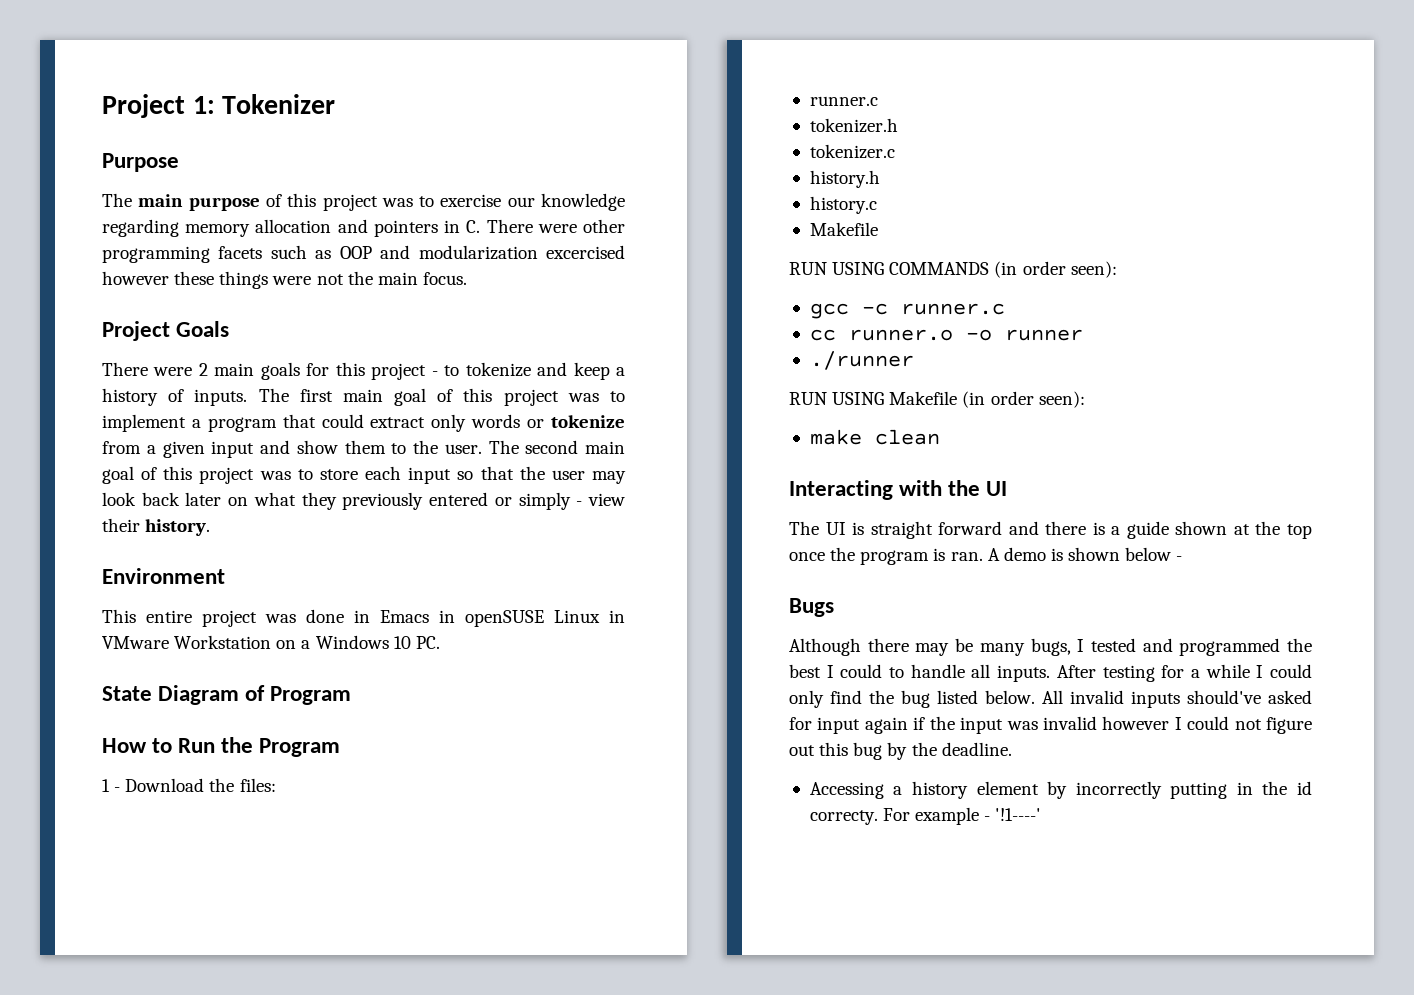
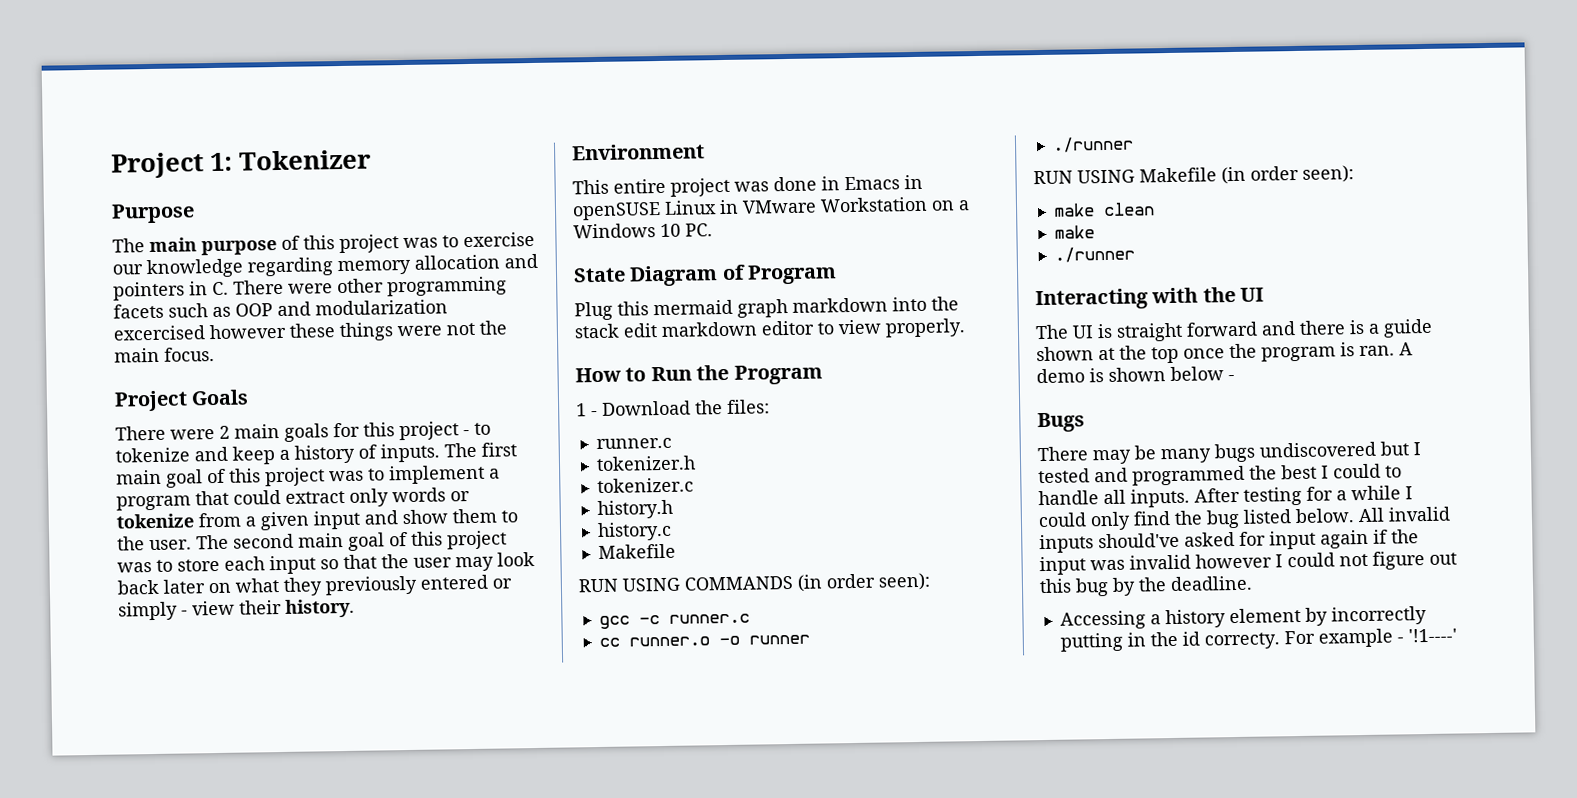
+ Plug this mermaid graph markdown into the stack edit markdown editor to view properly.
  make clean
+ make
+ ./runner
- Although there may be many bugs, I tested and programmed the best I could to handle all inputs.
+ There may be many bugs undiscovered but I tested and programmed the best I could to handle all inputs.

